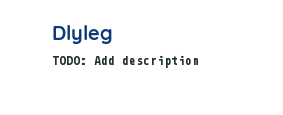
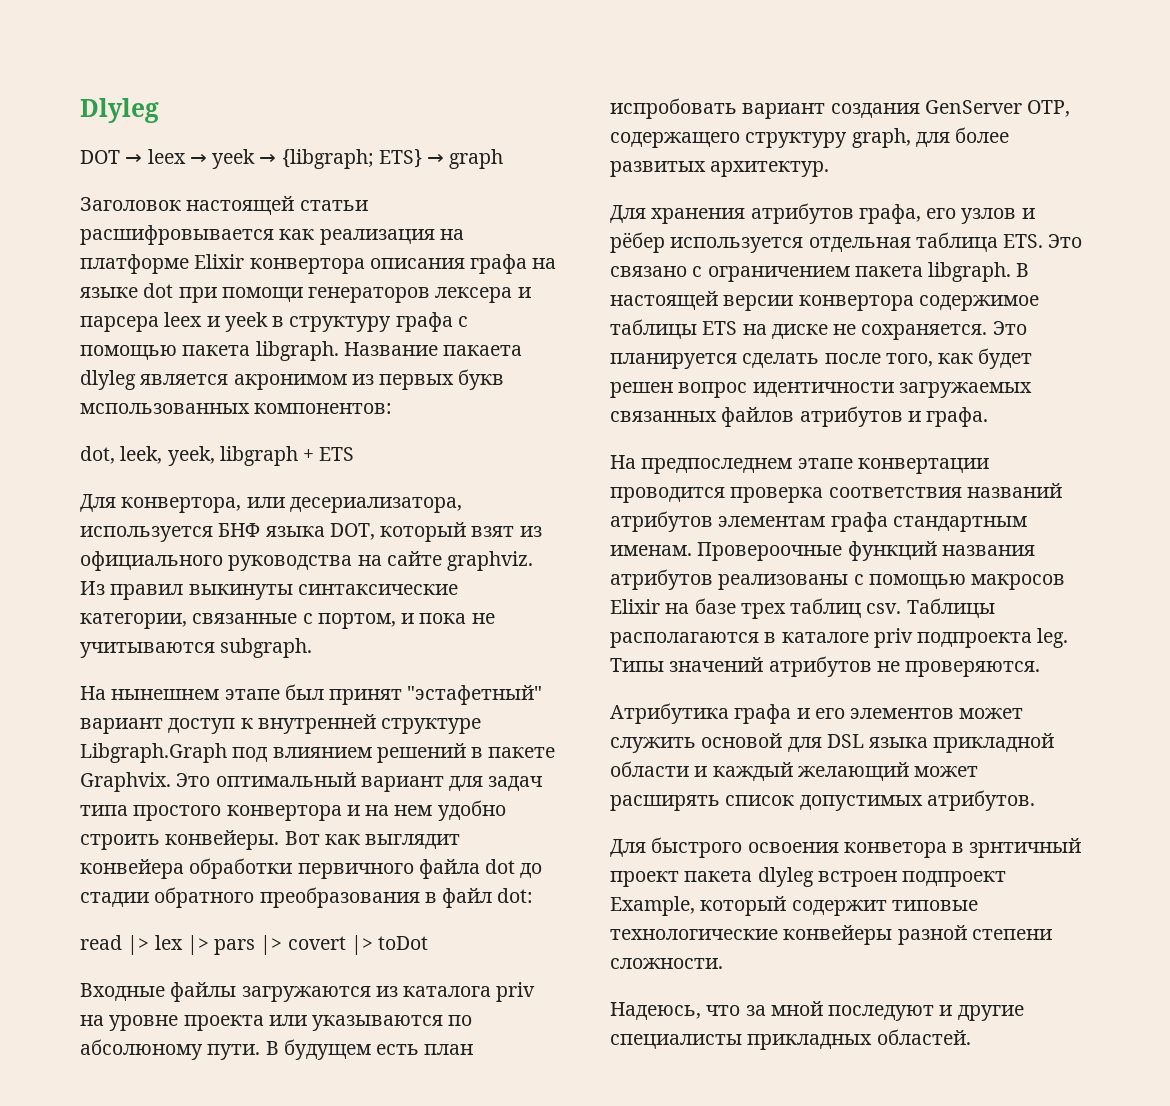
- TODO: Add description
+ DOT → leex → yeek → {libgraph; ETS} → graph
+ Заголовок настоящей статьи расшифровывается как реализация на платформе Elixir конвертора описания графа на языке dot при помощи генераторов лексера и парсера leex и yeek в структуру графа с помощью пакета libgraph. Название пакаета dlyleg является акронимом из первых букв мспользованных компонентов:
+ dot, leek, yeek, libgraph + ETS
+ Для конвертора, или десериализатора, используется БНФ языка DOT, который взят из официального руководства на сайте graphviz. Из правил выкинуты синтаксические категории, связанные с портом, и пока не учитываются subgraph.
+ На нынешнем этапе был принят "эстафетный" вариант доступ к внутренней структуре Libgraph.Graph под влиянием решений в пакете Graphvix. Это оптимальный вариант для задач типа простого конвертора и на нем удобно строить конвейеры. Вот как выглядит конвейера обработки первичного файла dot до стадии обратного преобразования в файл dot:
+ read |> lex |> pars |> covert |> toDot
+ Входные файлы загружаются из каталога priv на уровне проекта или указываются по абсолюному пути. В будущем есть план испробовать вариант создания GenServer OTP, содержащего структуру graph, для более развитых архитектур.
+ Для хранения атрибутов графа, его узлов и рёбер используется отдельная таблица ETS. Это связано с ограничением пакета libgraph. В настоящей версии конвертора содержимое таблицы ETS на диске не сохраняется. Это планируется сделать после того, как будет решен вопрос идентичности загружаемых связанных файлов атрибутов и графа.
+ На предпоследнем этапе конвертации проводится проверка соответствия названий атрибутов элементам графа стандартным именам. Провероочные функций названия атрибутов реализованы с помощью макросов Elixir на базе трех таблиц csv. Таблицы располагаются в каталоге priv подпроекта leg. Типы значений атрибутов не проверяются.
+ Атрибутика графа и его элементов может служить основой для DSL языка прикладной области и каждый желающий может расширять список допустимых атрибутов.
+ Для быстрого освоения конветора в зрнтичный проект пакета dlyleg встроен подпроект Example, который содержит типовые технологические конвейеры разной степени сложности.
+ Надеюсь, что за мной последуют и другие специалисты прикладных областей.

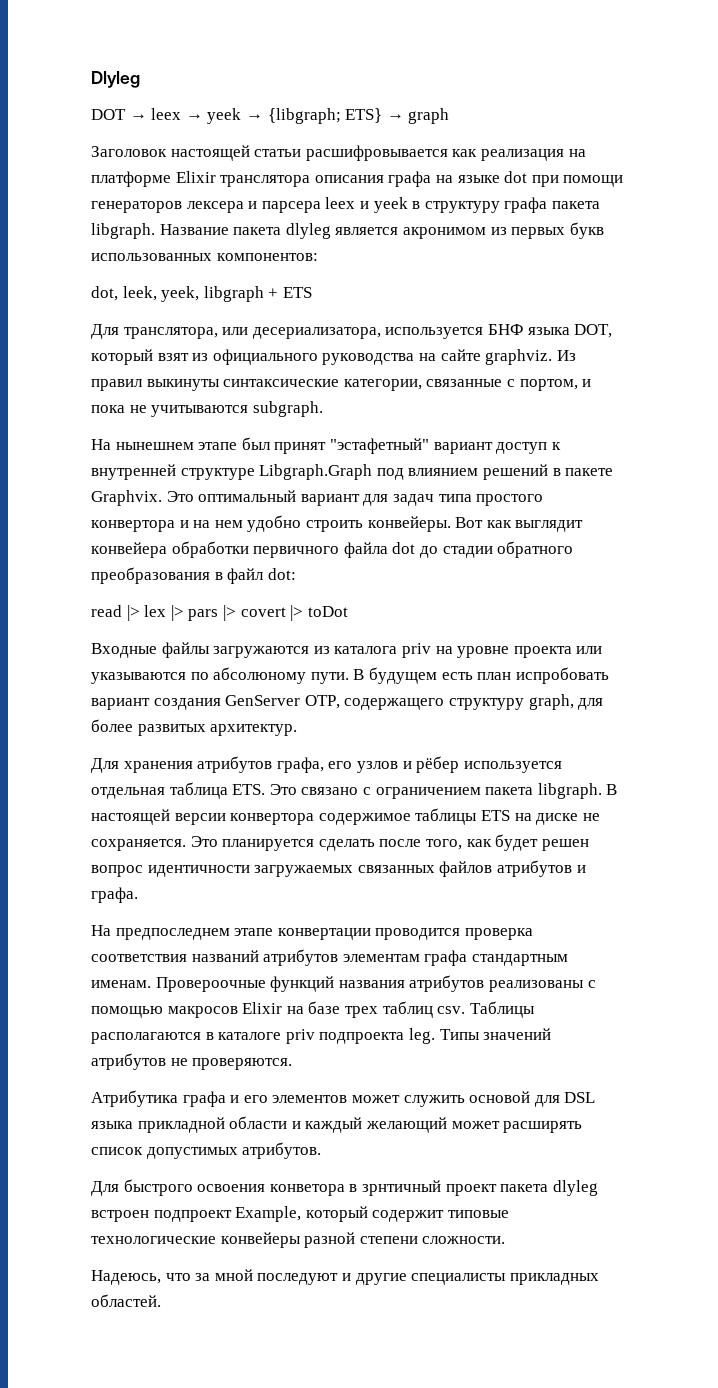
- Заголовок настоящей статьи расшифровывается как реализация на платформе Elixir конвертора описания графа на языке dot при помощи генераторов лексера и парсера leex и yeek в структуру графа с помощью пакета libgraph.
+ Заголовок настоящей статьи расшифровывается как реализация на платформе Elixir транслятора описания графа на языке dot при помощи генераторов лексера и парсера leex и yeek в структуру графа пакета libgraph.
- Название пакаета dlyleg является акронимом из первых букв мспользованных компонентов:
+ Название пакета dlyleg является акронимом из первых букв использованных компонентов:
- Для конвертора, или десериализатора, используется БНФ языка DOT, который взят из официального руководства на сайте graphviz.
+ Для транслятора, или десериализатора, используется БНФ языка DOT, который взят из официального руководства на сайте graphviz.

